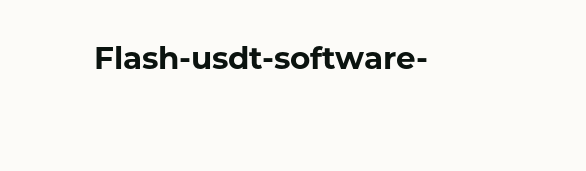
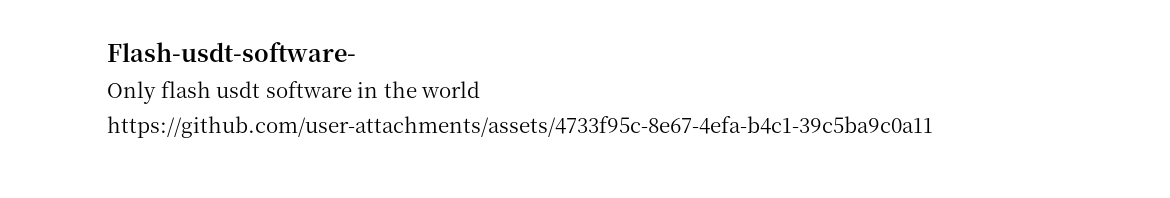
+ Only flash usdt software in the world
+ https://github.com/user-attachments/assets/4733f95c-8e67-4efa-b4c1-39c5ba9c0a11

